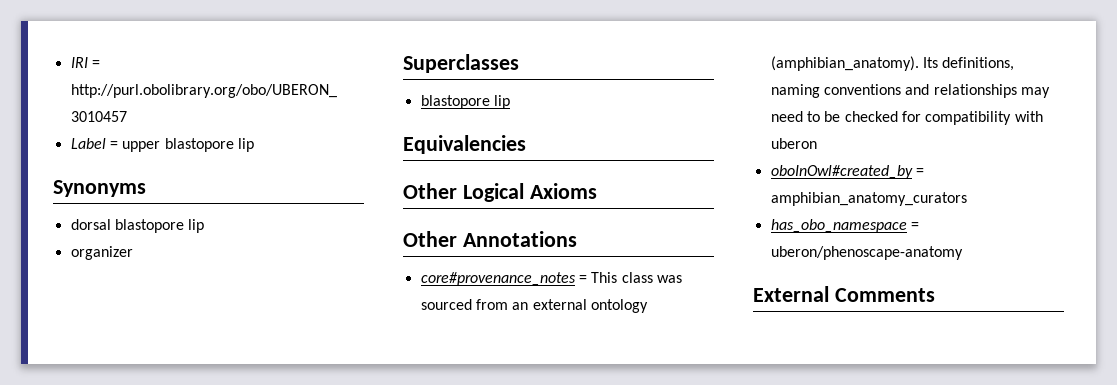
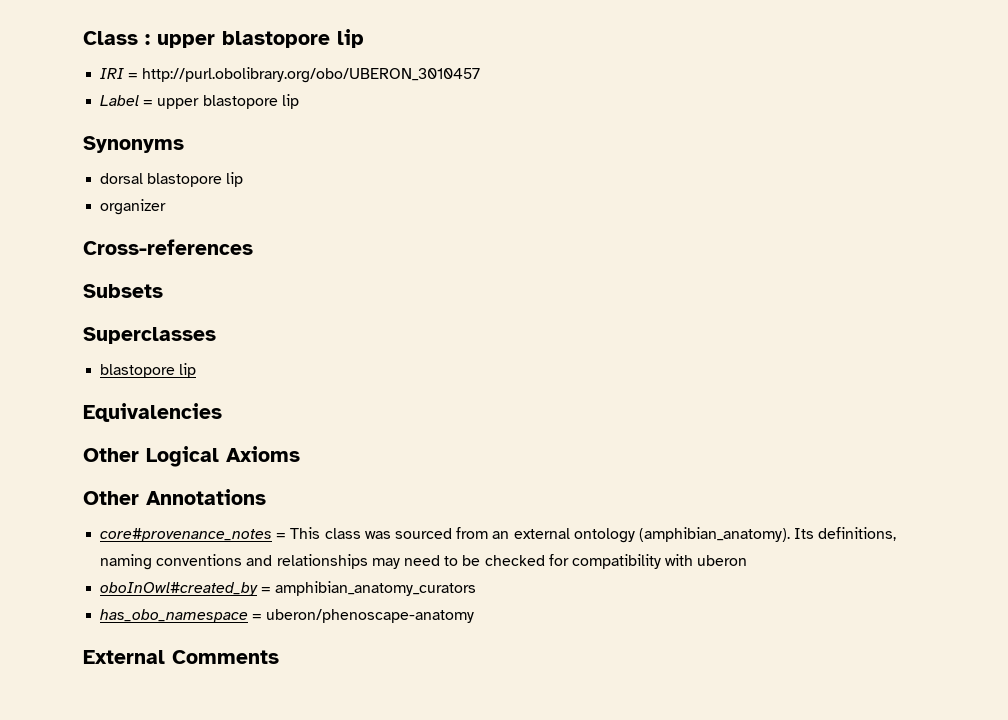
+ Class : upper blastopore lip
+ Cross-references
+ Subsets

